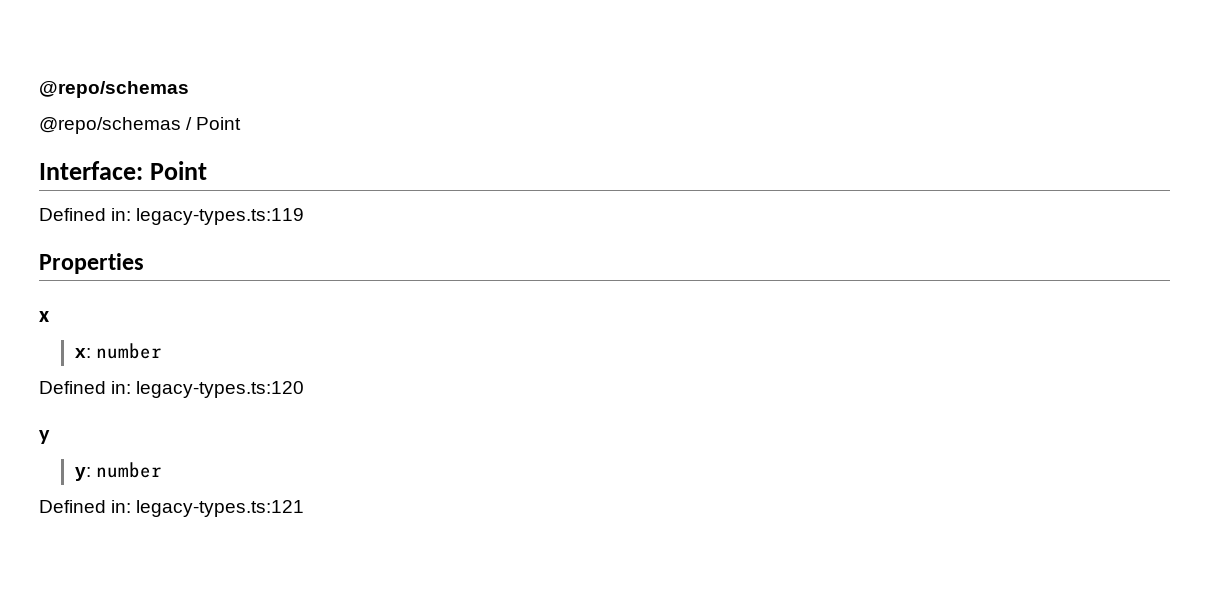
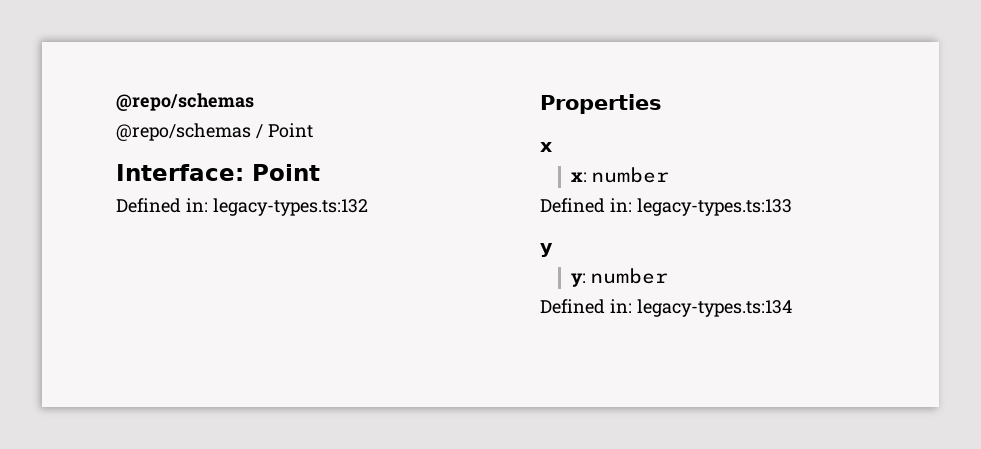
- Defined in: legacy-types.ts:119
+ Defined in: legacy-types.ts:132
- Defined in: legacy-types.ts:120
+ Defined in: legacy-types.ts:133
- Defined in: legacy-types.ts:121
+ Defined in: legacy-types.ts:134

